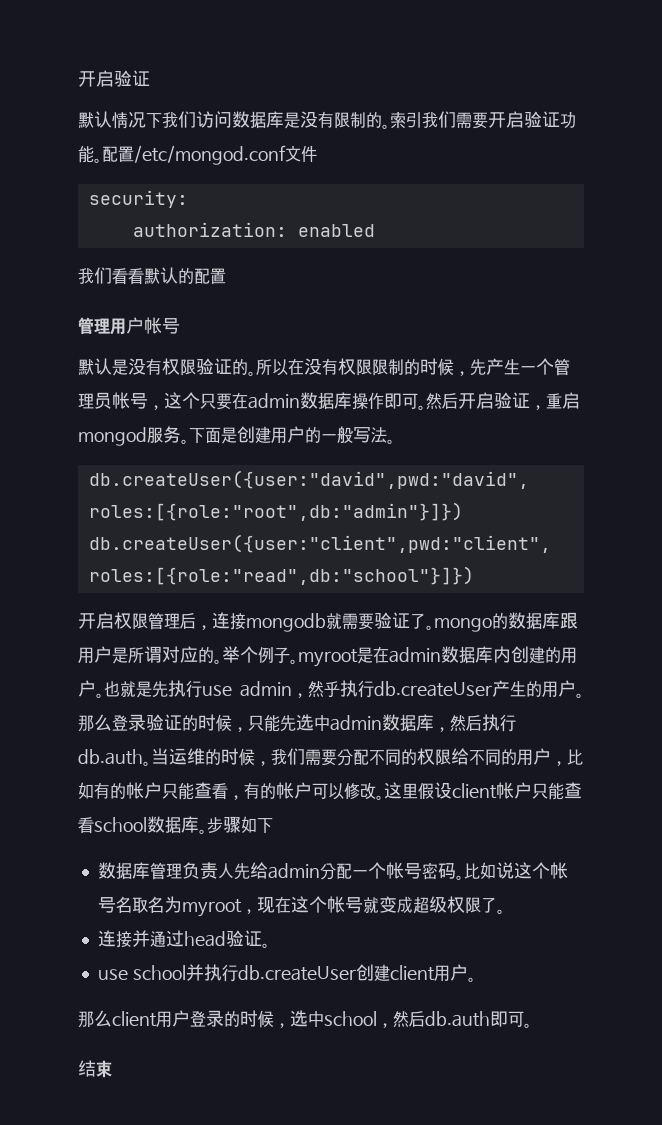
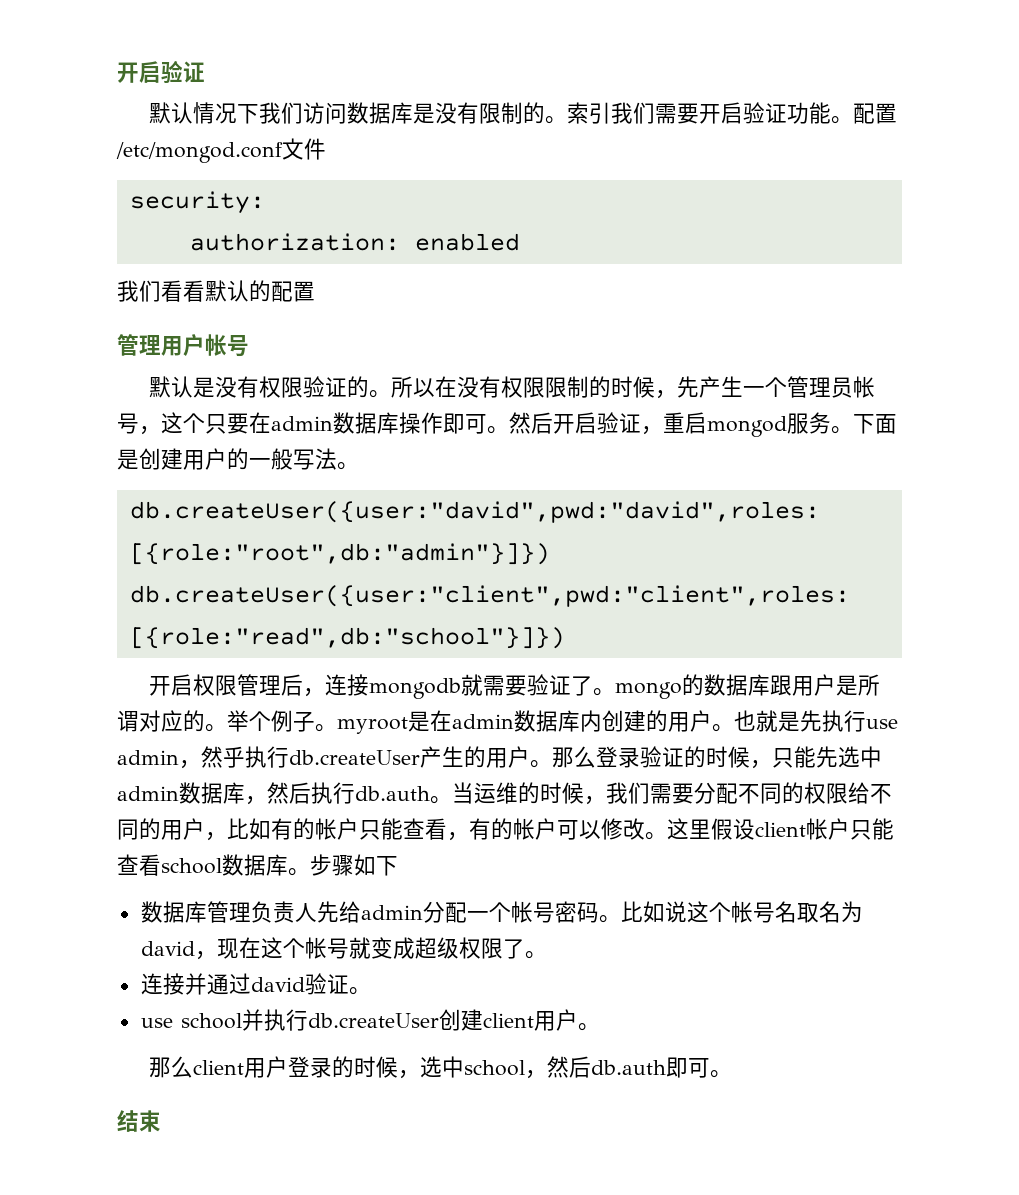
- 比如说这个帐号名取名为myroot，现在这个帐号就变成超级权限了。
+ 比如说这个帐号名取名为david，现在这个帐号就变成超级权限了。
- 连接并通过head验证。
+ 连接并通过david验证。

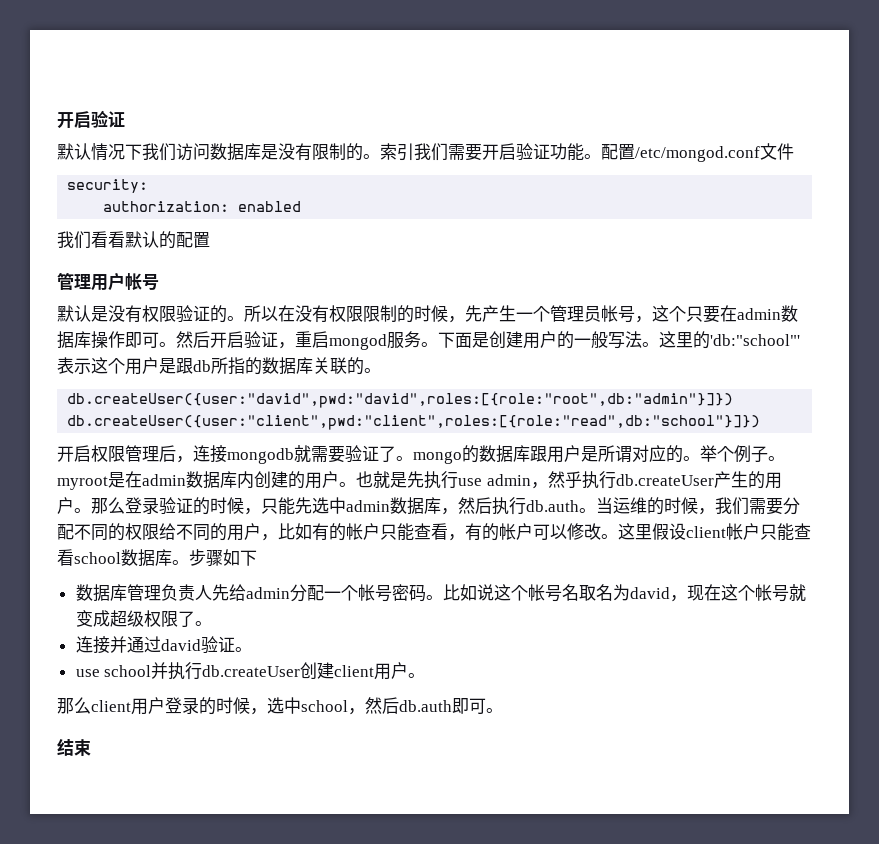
+ 这里的'db:"school"'表示这个用户是跟db所指的数据库关联的。

